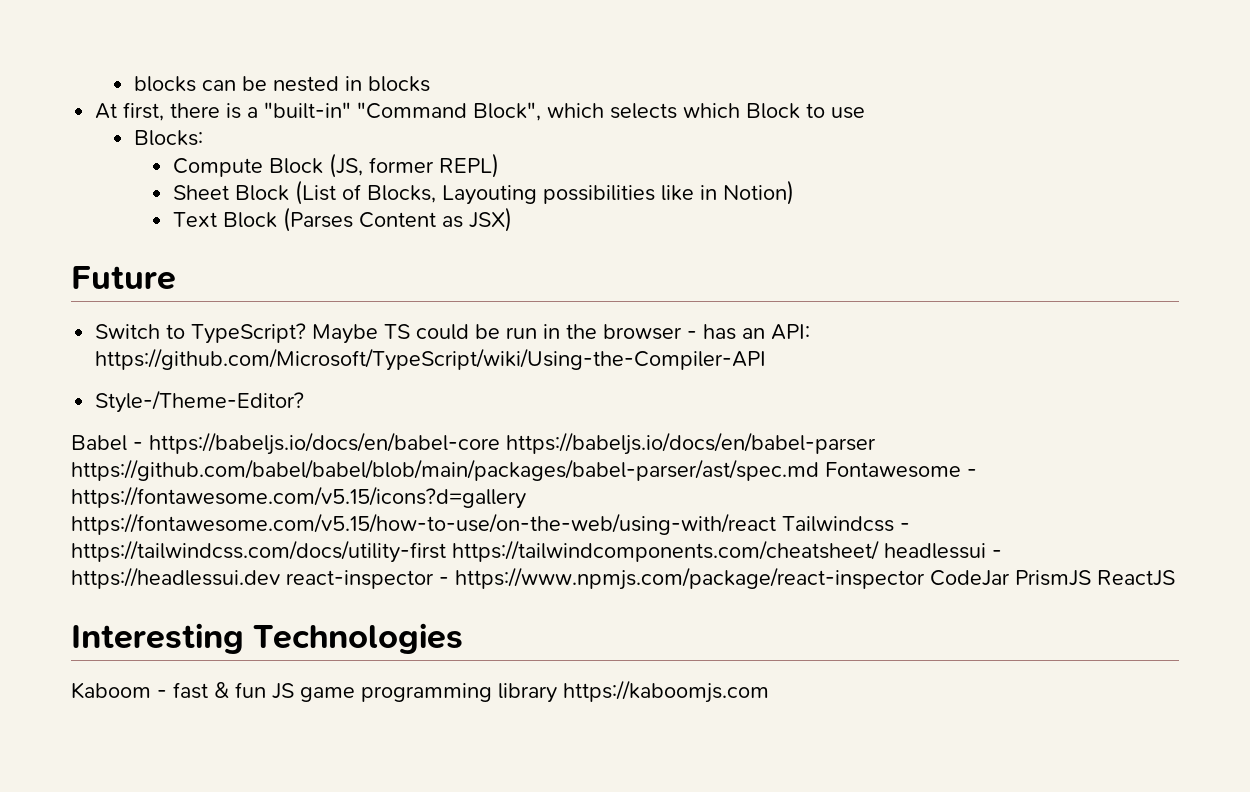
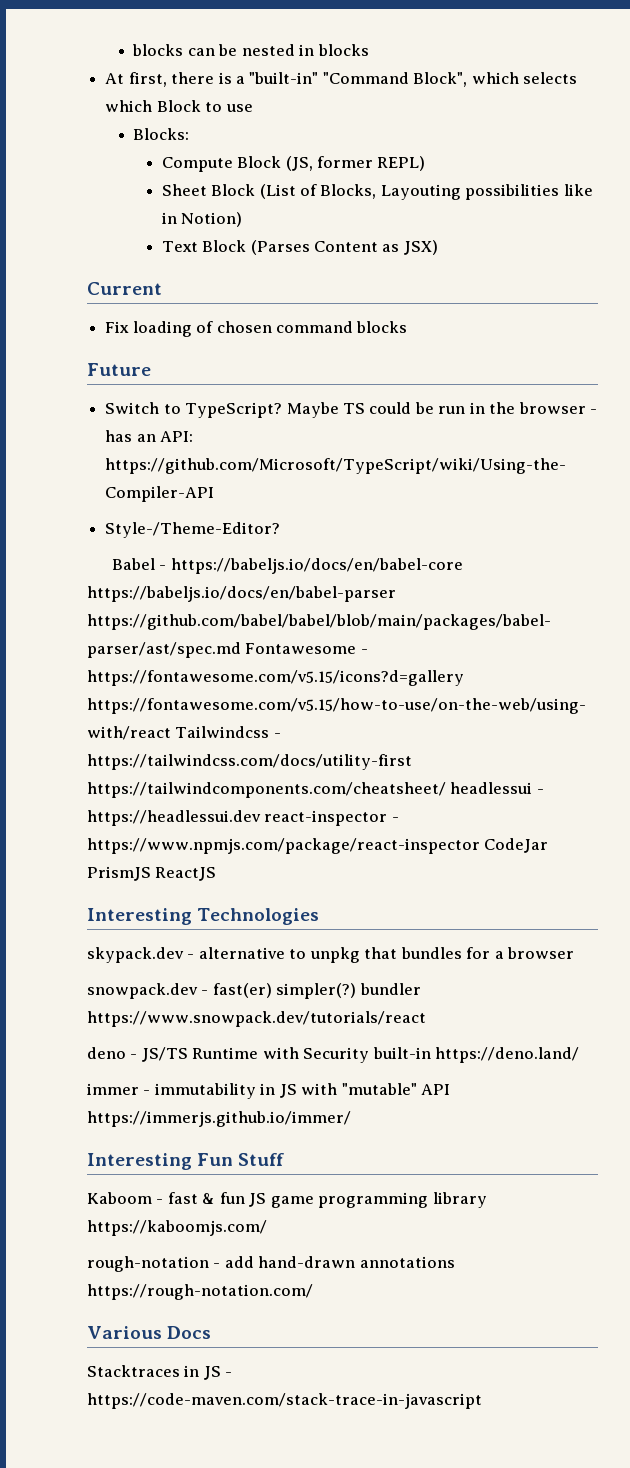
+ Current
+ Fix loading of chosen command blocks
+ skypack.dev - alternative to unpkg that bundles for a browser
+ snowpack.dev - fast(er) simpler(?) bundler https://www.snowpack.dev/tutorials/react
+ deno - JS/TS Runtime with Security built-in https://deno.land/
+ immer - immutability in JS with "mutable" API https://immerjs.github.io/immer/
+ Interesting Fun Stuff
- Kaboom - fast & fun JS game programming library https://kaboomjs.com
+ Kaboom - fast & fun JS game programming library https://kaboomjs.com/
+ rough-notation - add hand-drawn annotations https://rough-notation.com/
+ Various Docs
+ Stacktraces in JS - https://code-maven.com/stack-trace-in-javascript

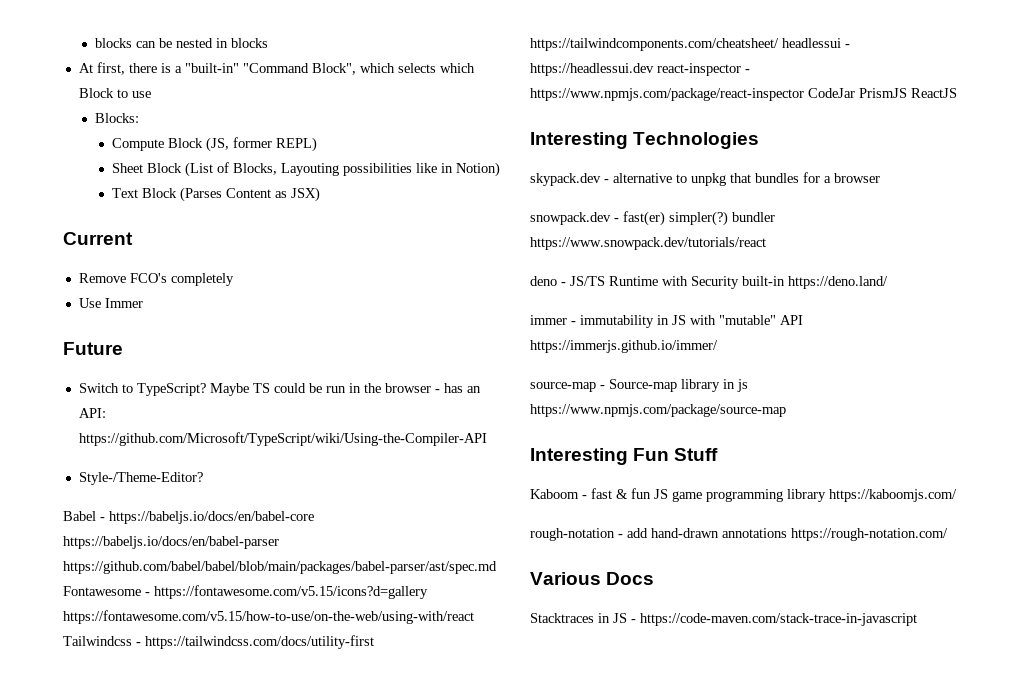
- Fix loading of chosen command blocks
+ Remove FCO's completely
+ Use Immer
+ source-map - Source-map library in js https://www.npmjs.com/package/source-map

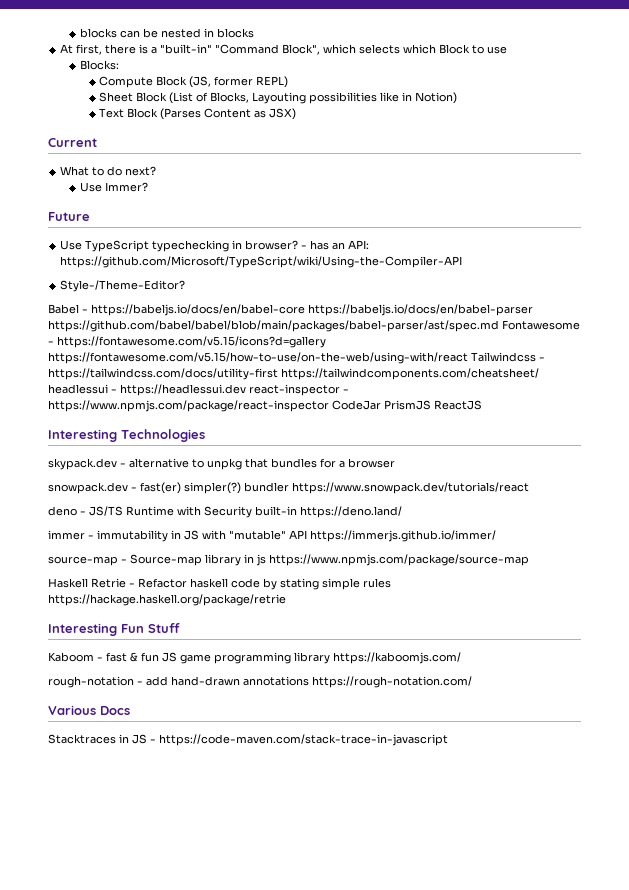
- Remove FCO's completely
- Use Immer
+ What to do next?
+ Use Immer?
- Switch to TypeScript? Maybe TS could be run in the browser - has an API: https://github.com/Microsoft/TypeScript/wiki/Using-the-Compiler-API
+ Use TypeScript typechecking in browser? - has an API: https://github.com/Microsoft/TypeScript/wiki/Using-the-Compiler-API
+ Haskell Retrie - Refactor haskell code by stating simple rules https://hackage.haskell.org/package/retrie

